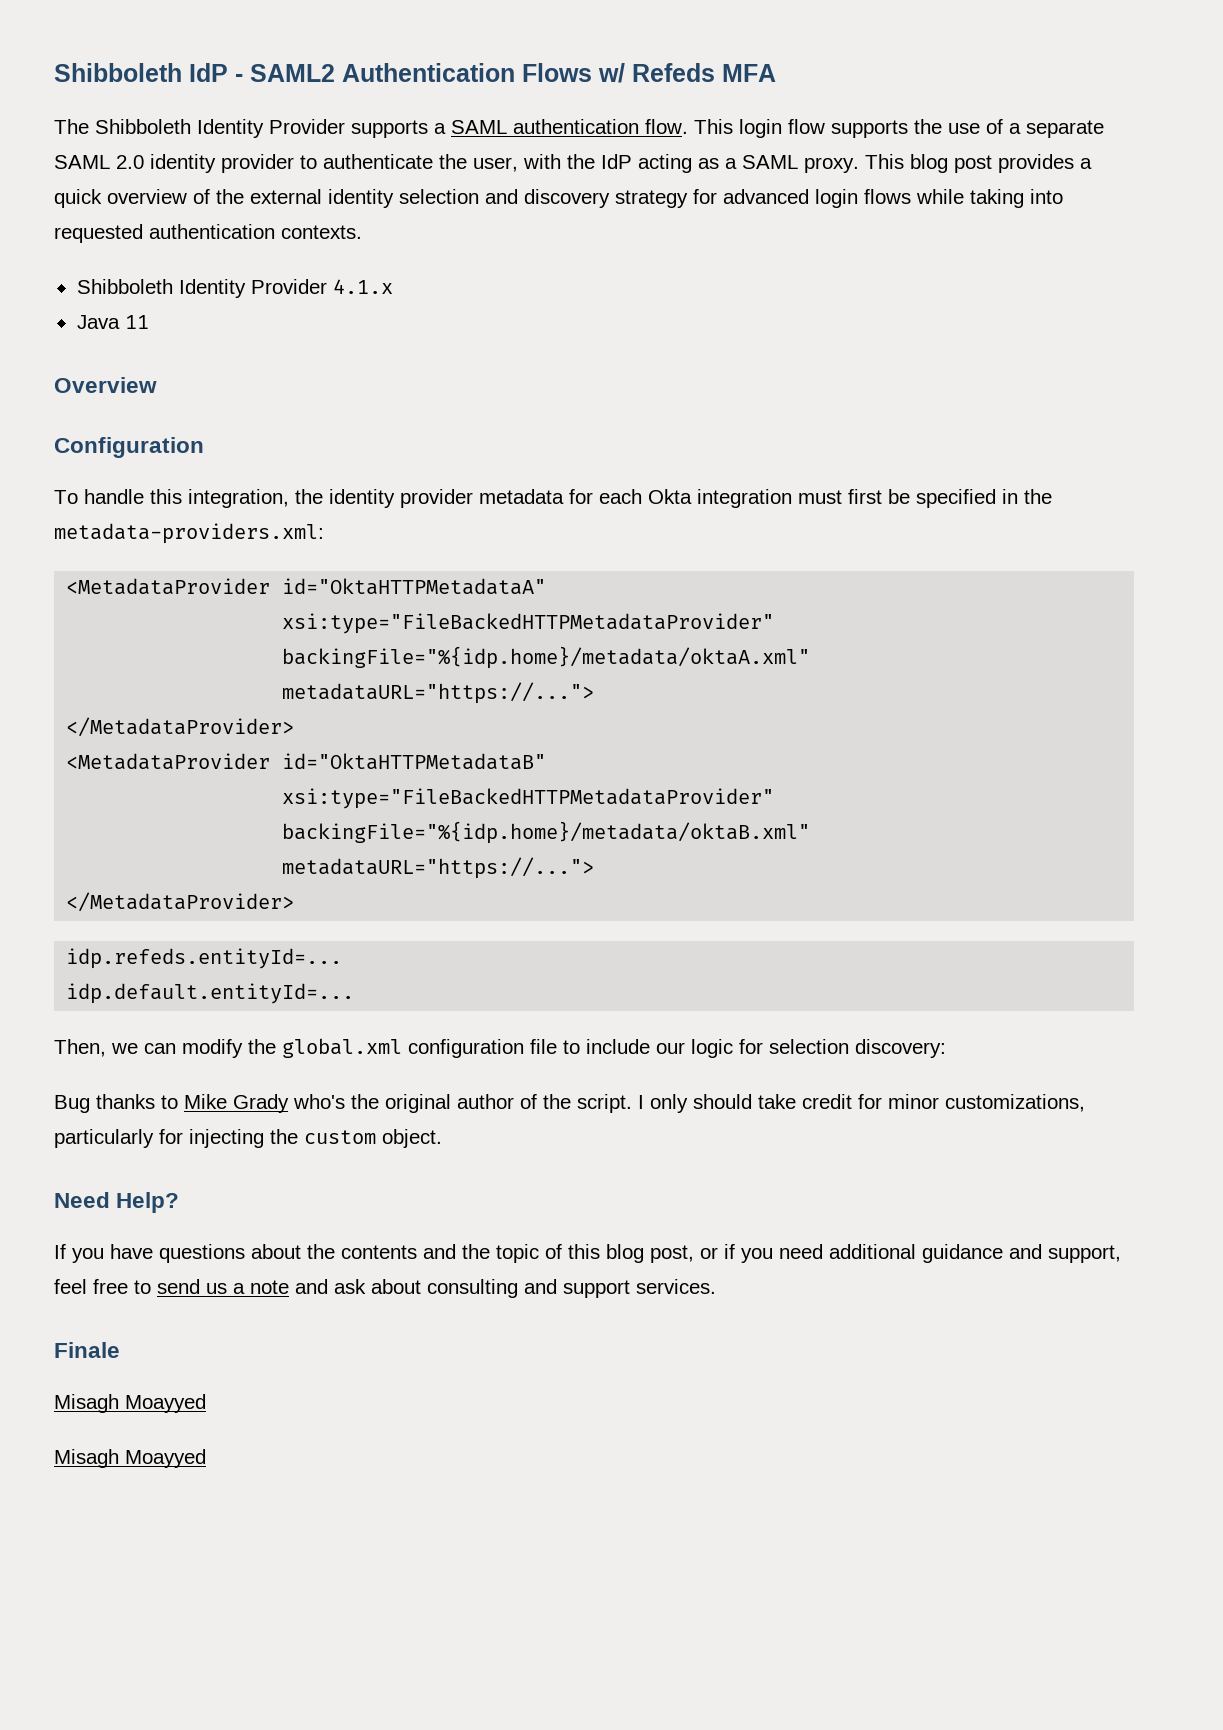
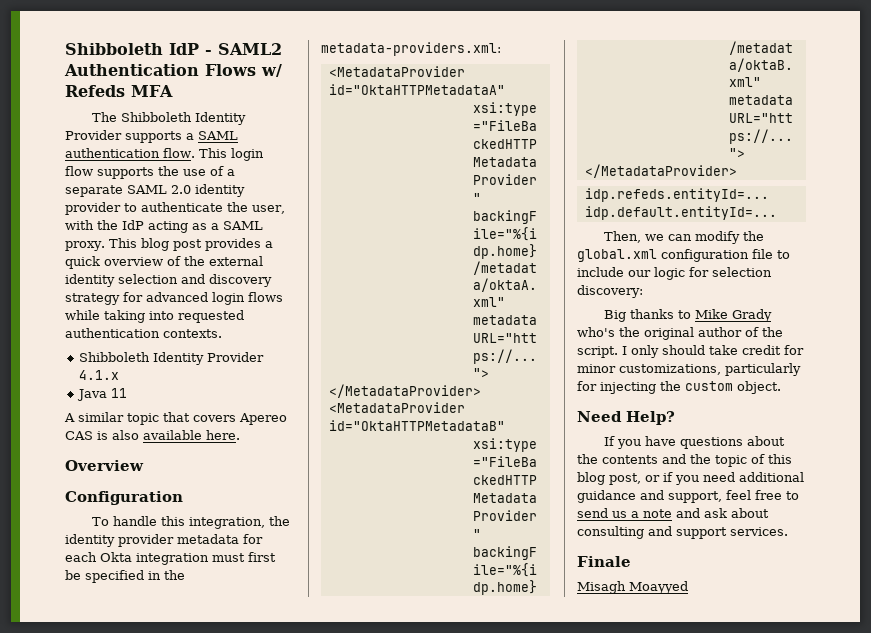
+ A similar topic that covers Apereo CAS is also available here.
- Bug thanks to Mike Grady who's the original author of the script.
+ Big thanks to Mike Grady who's the original author of the script.
  Finale
- Misagh Moayyed

